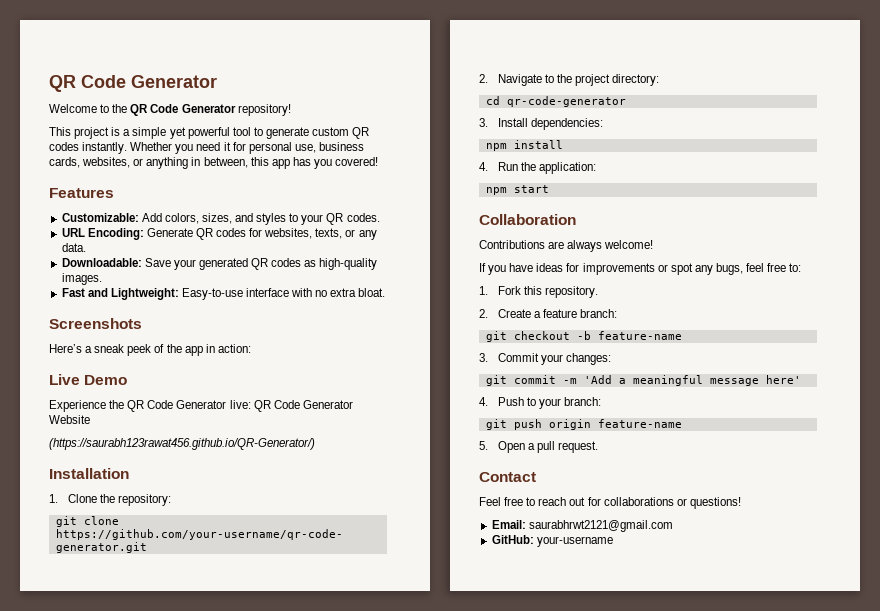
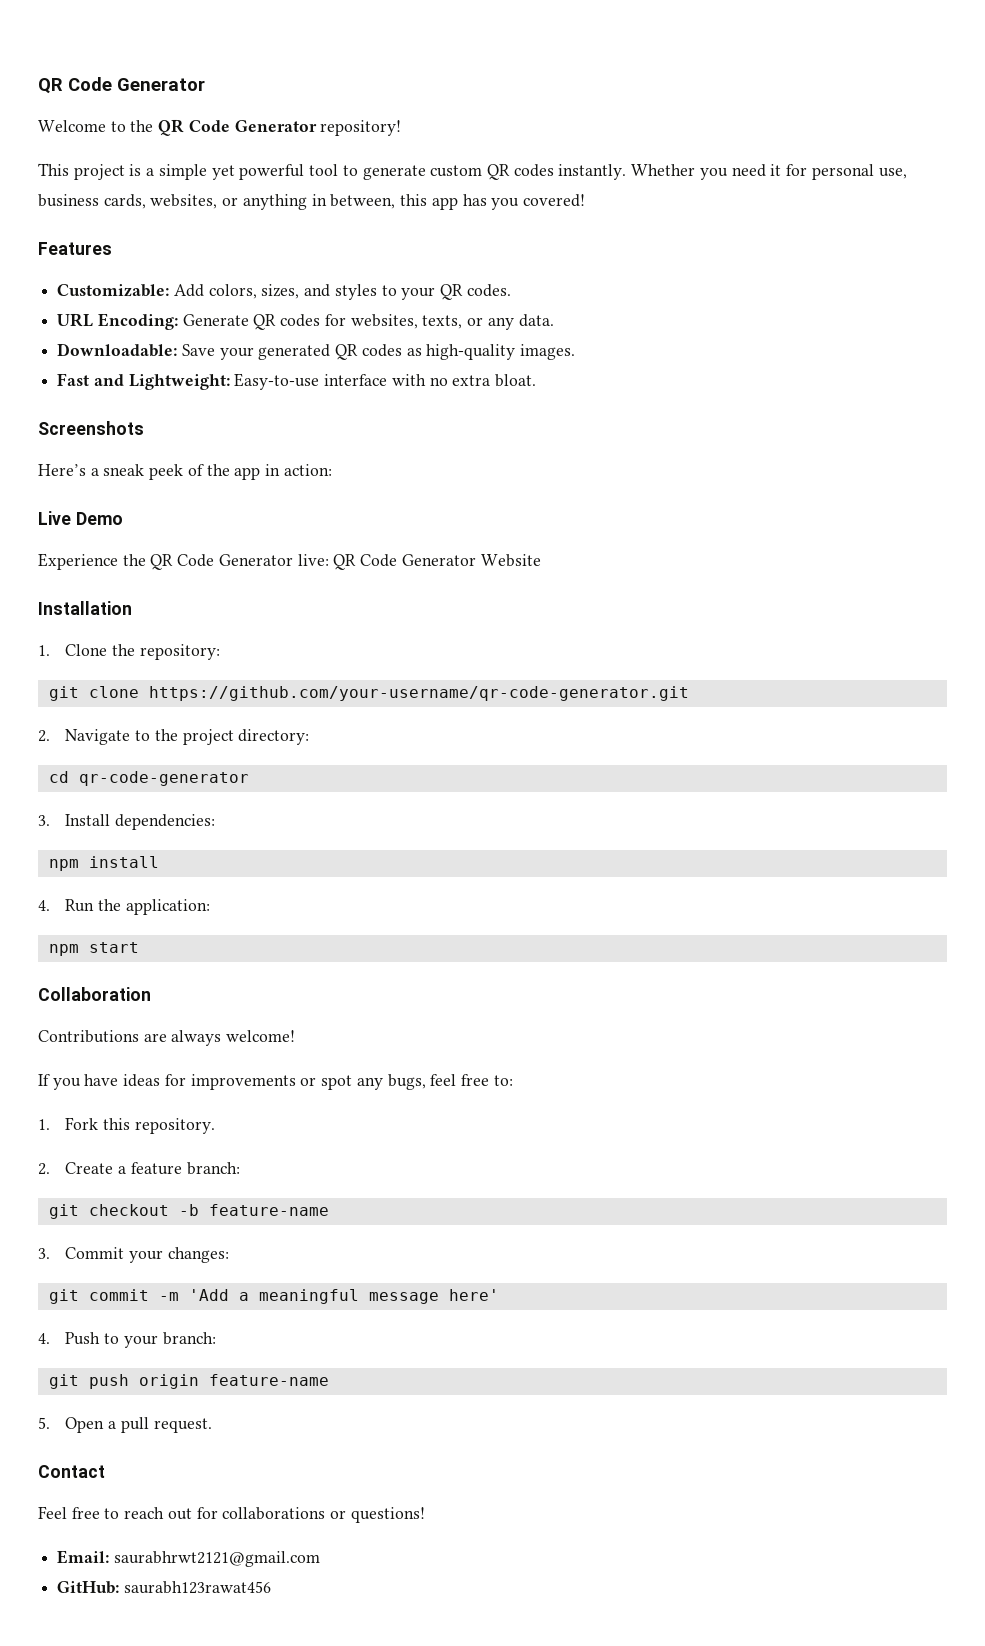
- (https://saurabh123rawat456.github.io/QR-Generator/)
- GitHub: your-username
+ GitHub: saurabh123rawat456

